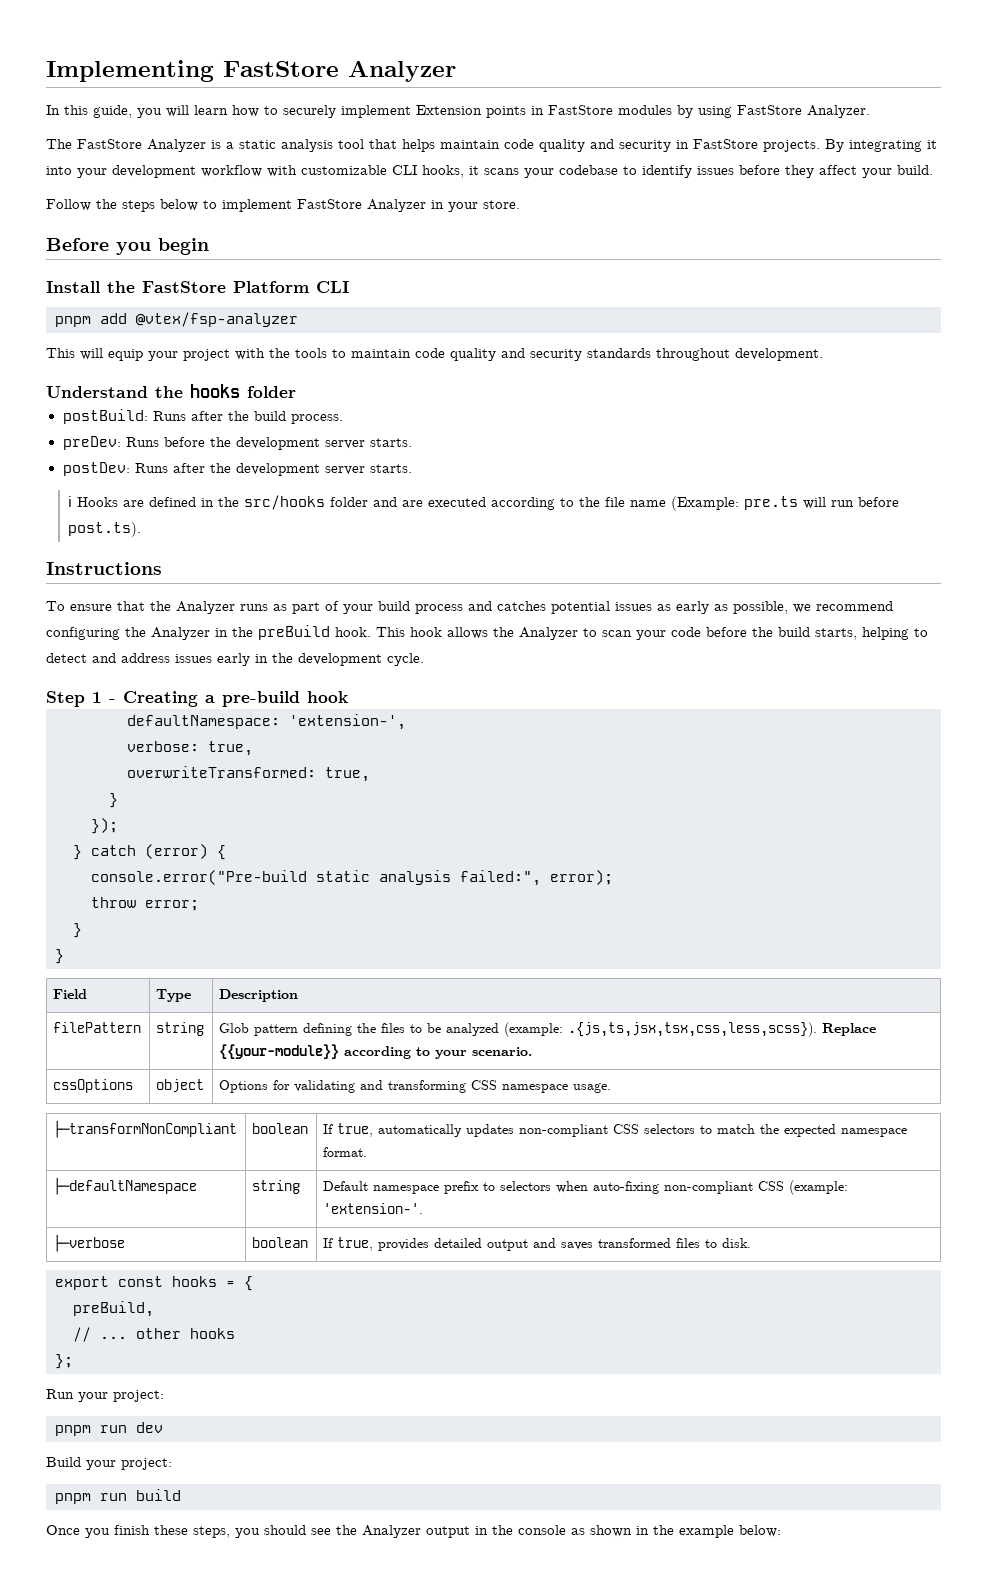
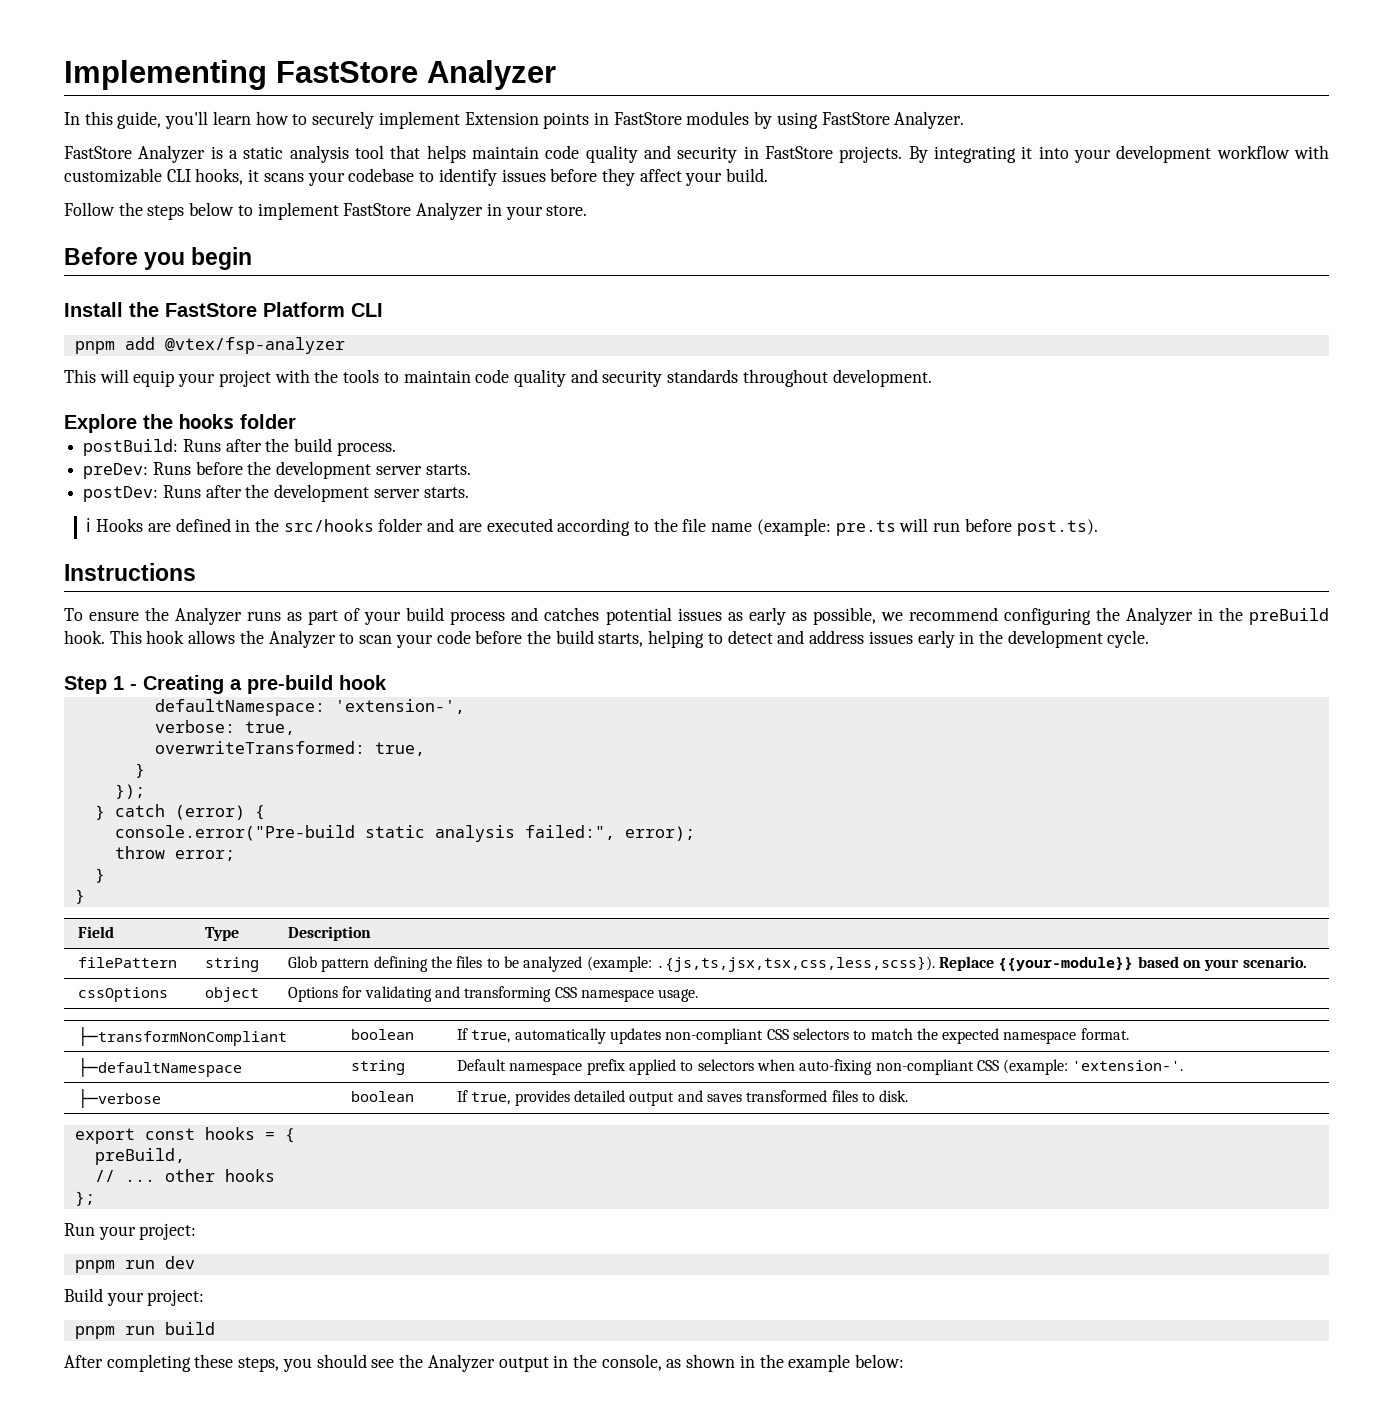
- In this guide, you will learn how to securely implement Extension points in FastStore modules by using FastStore Analyzer.
+ In this guide, you'll learn how to securely implement Extension points in FastStore modules by using FastStore Analyzer.
- The FastStore Analyzer is a static analysis tool that helps maintain code quality and security in FastStore projects.
+ FastStore Analyzer is a static analysis tool that helps maintain code quality and security in FastStore projects.
- Understand the hooks folder
+ Explore the hooks folder
- ℹ Hooks are defined in the src/hooks folder and are executed according to the file name (Example: pre.ts will run before post.ts).
+ ℹ Hooks are defined in the src/hooks folder and are executed according to the file name (example: pre.ts will run before post.ts).
- To ensure that the Analyzer runs as part of your build process and catches potential issues as early as possible, we recommend configuring the Analyzer in the preBuild hook.
+ To ensure the Analyzer runs as part of your build process and catches potential issues as early as possible, we recommend configuring the Analyzer in the preBuild hook.
- filePattern | string | Glob pattern defining the files to be analyzed (example: .{js,ts,jsx,tsx,css,less,scss}). Replace {{your-module}} according to your scenario.
+ filePattern | string | Glob pattern defining the files to be analyzed (example: .{js,ts,jsx,tsx,css,less,scss}). Replace {{your-module}} based on your scenario.
- ├─defaultNamespace | string | Default namespace prefix to selectors when auto-fixing non-compliant CSS (example: 'extension-'.
+ ├─defaultNamespace | string | Default namespace prefix applied to selectors when auto-fixing non-compliant CSS (example: 'extension-'.
- Once you finish these steps, you should see the Analyzer output in the console as shown in the example below:
+ After completing these steps, you should see the Analyzer output in the console, as shown in the example below:

